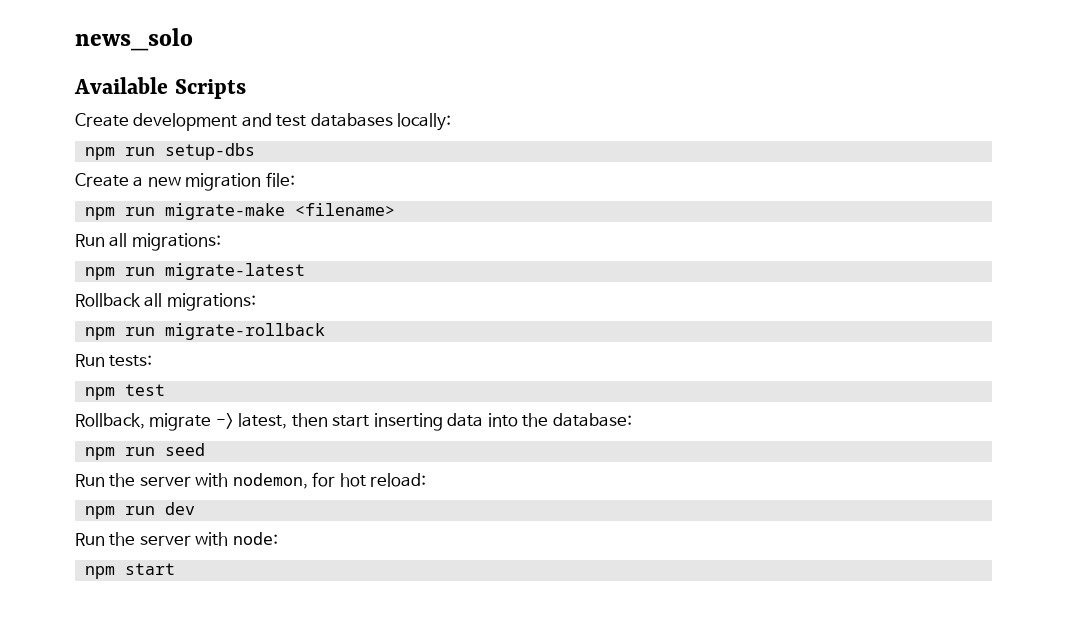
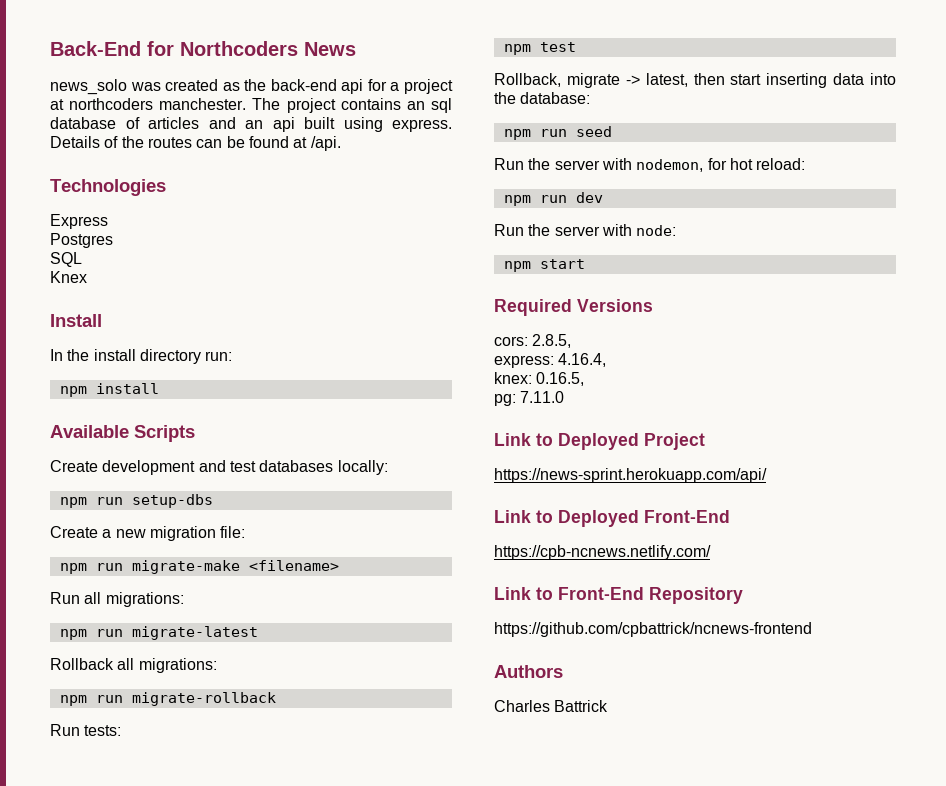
- news_solo
+ Back-End for Northcoders News
+ news_solo was created as the back-end api for a project at northcoders manchester. The project contains an sql database of articles and an api built using express. Details of the routes can be found at /api.
+ Technologies
+ Express
+ Postgres
+ SQL
+ Knex
+ Install
+ In the install directory run:
+ npm install
+ Required Versions
+ cors: 2.8.5,
+ express: 4.16.4,
+ knex: 0.16.5,
+ pg: 7.11.0
+ Link to Deployed Project
+ https://news-sprint.herokuapp.com/api/
+ Link to Deployed Front-End
+ https://cpb-ncnews.netlify.com/
+ Link to Front-End Repository
+ https://github.com/cpbattrick/ncnews-frontend
+ Authors
+ Charles Battrick

